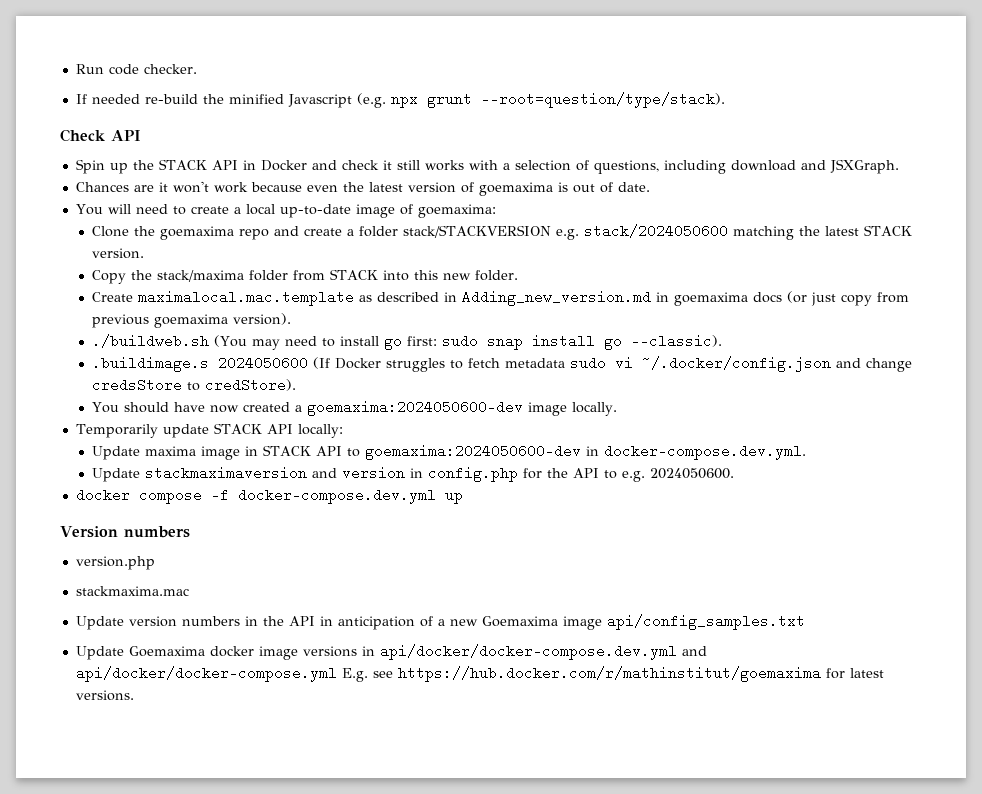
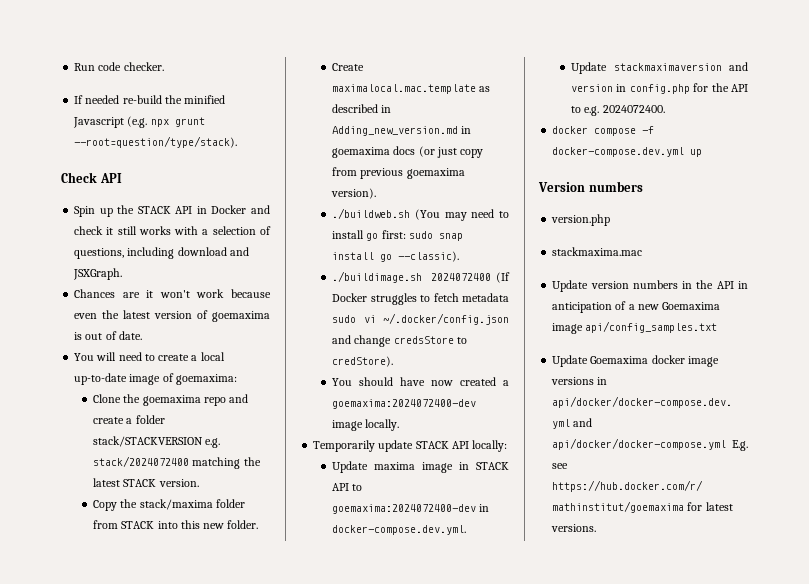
- Clone the goemaxima repo and create a folder stack/STACKVERSION e.g. stack/2024050600 matching the latest STACK version.
+ Clone the goemaxima repo and create a folder stack/STACKVERSION e.g. stack/2024072400 matching the latest STACK version.
- .buildimage.s 2024050600 (If Docker struggles to fetch metadata sudo vi ~/.docker/config.json and change credsStore to credStore).
+ ./buildimage.sh 2024072400 (If Docker struggles to fetch metadata sudo vi ~/.docker/config.json and change credsStore to credStore).
- You should have now created a goemaxima:2024050600-dev image locally.
+ You should have now created a goemaxima:2024072400-dev image locally.
- Update maxima image in STACK API to goemaxima:2024050600-dev in docker-compose.dev.yml.
+ Update maxima image in STACK API to goemaxima:2024072400-dev in docker-compose.dev.yml.
- Update stackmaximaversion and version in config.php for the API to e.g. 2024050600.
+ Update stackmaximaversion and version in config.php for the API to e.g. 2024072400.

